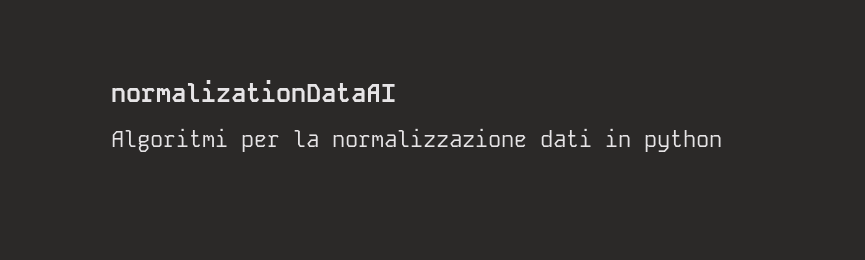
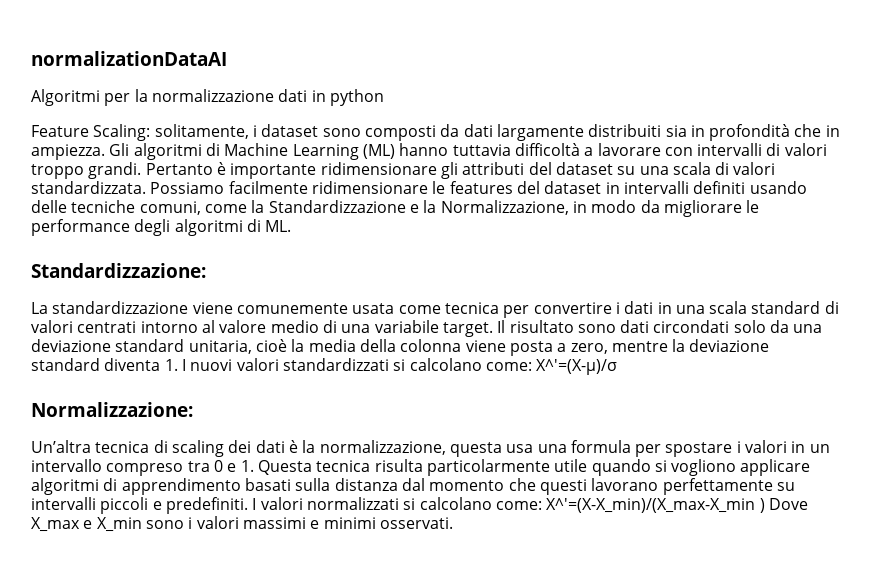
+ Feature Scaling: solitamente, i dataset sono composti da dati largamente distribuiti sia in profondità che in ampiezza. Gli algoritmi di Machine Learning (ML) hanno tuttavia difficoltà a lavorare con intervalli di valori troppo grandi. Pertanto è importante ridimensionare gli attributi del dataset su una scala di valori standardizzata. Possiamo facilmente ridimensionare le features del dataset in intervalli definiti usando delle tecniche comuni, come la Standardizzazione e la Normalizzazione, in modo da migliorare le performance degli algoritmi di ML.
+ Standardizzazione:
+ La standardizzazione viene comunemente usata come tecnica per convertire i dati in una scala standard di valori centrati intorno al valore medio di una variabile target. Il risultato sono dati circondati solo da una deviazione standard unitaria, cioè la media della colonna viene posta a zero, mentre la deviazione standard diventa 1. I nuovi valori standardizzati si calcolano come: X^'=(X-μ)/σ
+ Normalizzazione:
+ Un’altra tecnica di scaling dei dati è la normalizzazione, questa usa una formula per spostare i valori in un intervallo compreso tra 0 e 1. Questa tecnica risulta particolarmente utile quando si vogliono applicare algoritmi di apprendimento basati sulla distanza dal momento che questi lavorano perfettamente su intervalli piccoli e predefiniti. I valori normalizzati si calcolano come: X^'=(X-X_min)/(X_max-X_min ) Dove X_max e X_min sono i valori massimi e minimi osservati.

